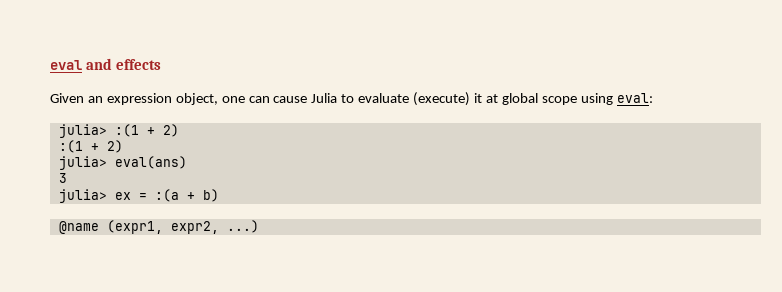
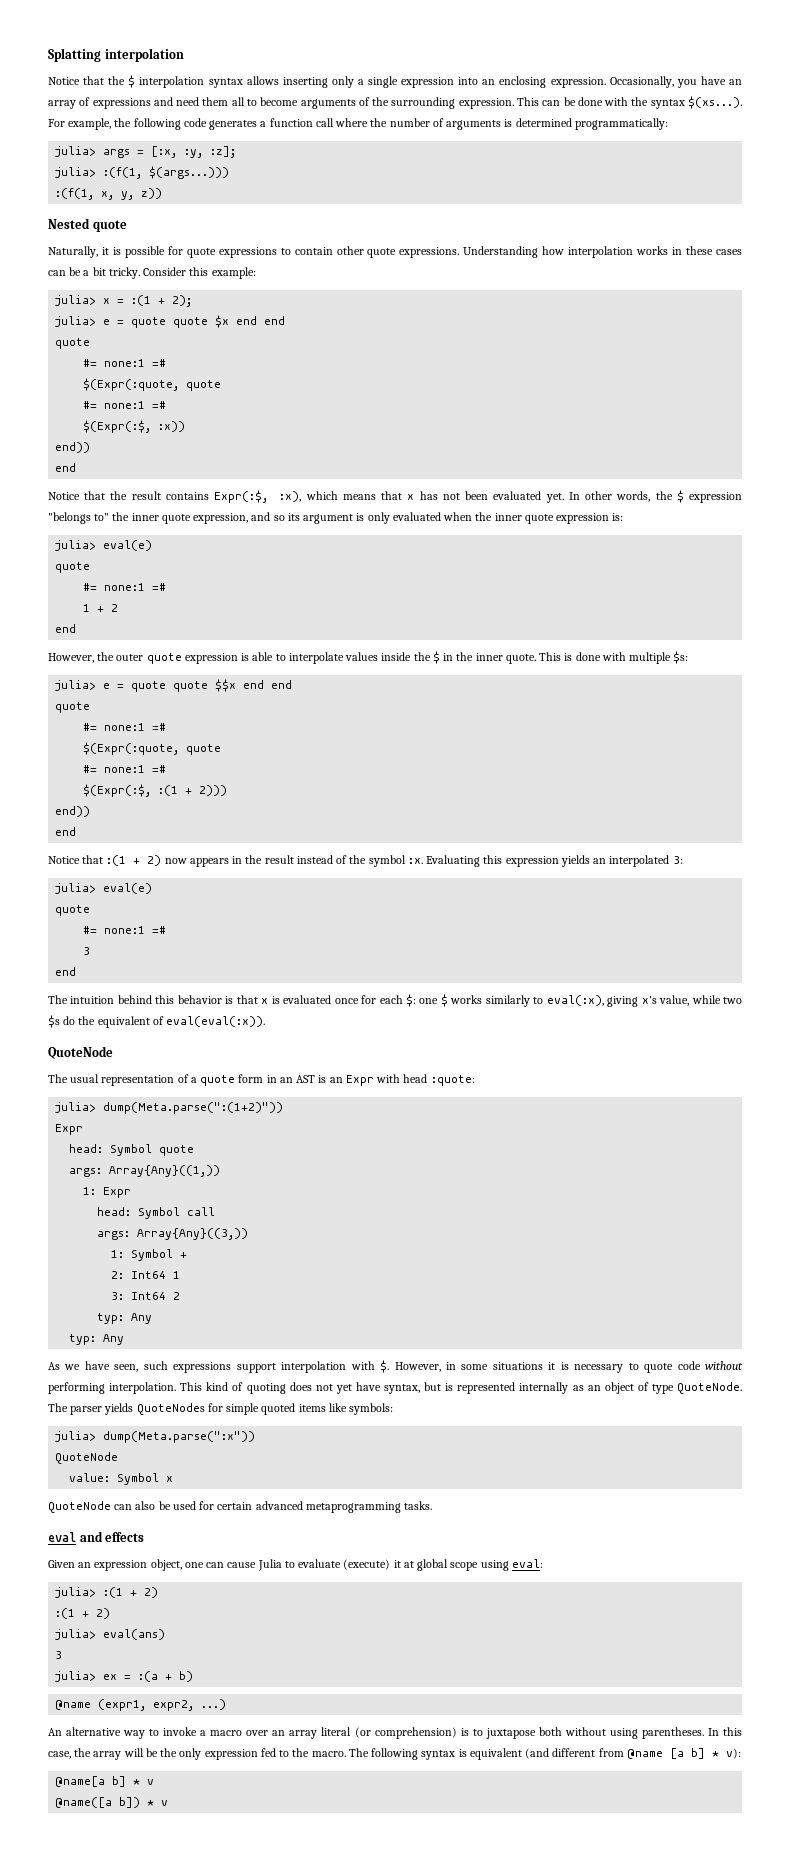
+ Splatting interpolation
+ Notice that the $ interpolation syntax allows inserting only a single expression into an enclosing expression. Occasionally, you have an array of expressions and need them all to become arguments of the surrounding expression. This can be done with the syntax $(xs...). For example, the following code generates a function call where the number of arguments is determined programmatically:
+ julia> args = [:x, :y, :z];
+ julia> :(f(1, $(args...)))
+ :(f(1, x, y, z))
+ Nested quote
+ Naturally, it is possible for quote expressions to contain other quote expressions. Understanding how interpolation works in these cases can be a bit tricky. Consider this example:
+ julia> x = :(1 + 2);
+ julia> e = quote quote $x end end
+ quote
+ #= none:1 =#
+ $(Expr(:quote, quote
+ #= none:1 =#
+ $(Expr(:$, :x))
+ end))
+ end
+ Notice that the result contains Expr(:$, :x), which means that x has not been evaluated yet. In other words, the $ expression "belongs to" the inner quote expression, and so its argument is only evaluated when the inner quote expression is:
+ julia> eval(e)
+ quote
+ #= none:1 =#
+ 1 + 2
+ end
+ However, the outer quote expression is able to interpolate values inside the $ in the inner quote. This is done with multiple $s:
+ julia> e = quote quote $$x end end
+ quote
+ #= none:1 =#
+ $(Expr(:quote, quote
+ #= none:1 =#
+ $(Expr(:$, :(1 + 2)))
+ end))
+ end
+ Notice that :(1 + 2) now appears in the result instead of the symbol :x. Evaluating this expression yields an interpolated 3:
+ julia> eval(e)
+ quote
+ #= none:1 =#
+ 3
+ end
+ The intuition behind this behavior is that x is evaluated once for each $: one $ works similarly to eval(:x), giving x's value, while two $s do the equivalent of eval(eval(:x)).
+ QuoteNode
+ The usual representation of a quote form in an AST is an Expr with head :quote:
+ julia> dump(Meta.parse(":(1+2)"))
+ Expr
+ head: Symbol quote
+ args: Array{Any}((1,))
+ 1: Expr
+ head: Symbol call
+ args: Array{Any}((3,))
+ 1: Symbol +
+ 2: Int64 1
+ 3: Int64 2
+ typ: Any
+ typ: Any
+ As we have seen, such expressions support interpolation with $. However, in some situations it is necessary to quote code without performing interpolation. This kind of quoting does not yet have syntax, but is represented internally as an object of type QuoteNode. The parser yields QuoteNodes for simple quoted items like symbols:
+ julia> dump(Meta.parse(":x"))
+ QuoteNode
+ value: Symbol x
+ QuoteNode can also be used for certain advanced metaprogramming tasks.
+ An alternative way to invoke a macro over an array literal (or comprehension) is to juxtapose both without using parentheses. In this case, the array will be the only expression fed to the macro. The following syntax is equivalent (and different from @name [a b] * v):
+ @name[a b] * v
+ @name([a b]) * v

